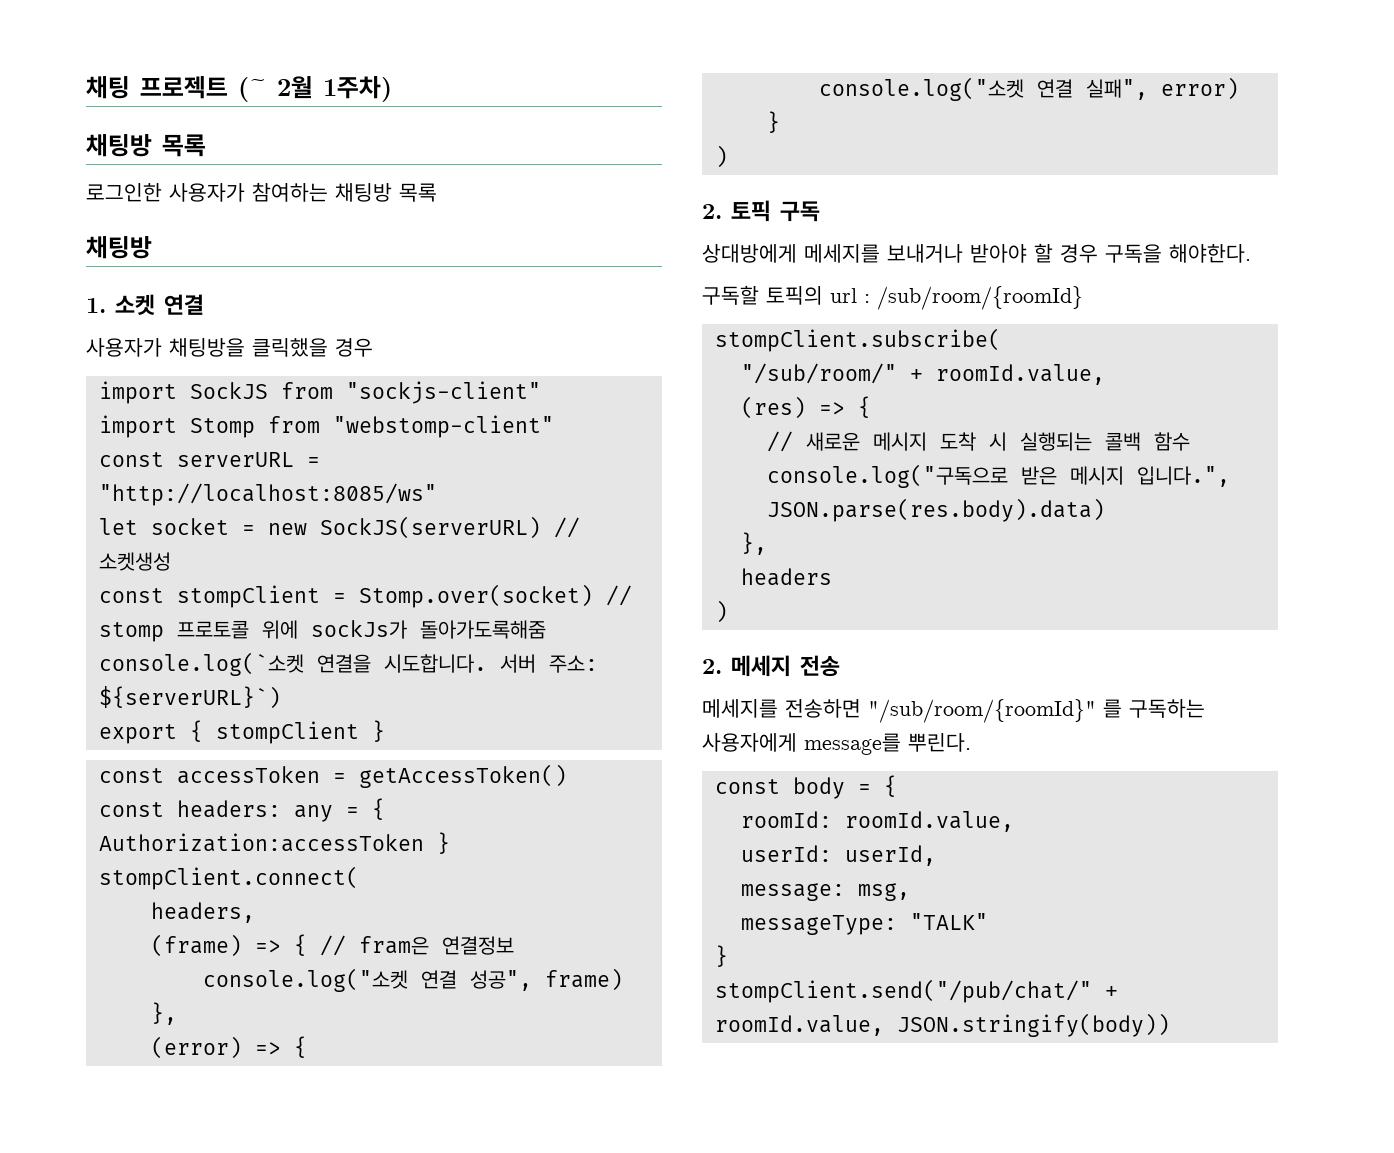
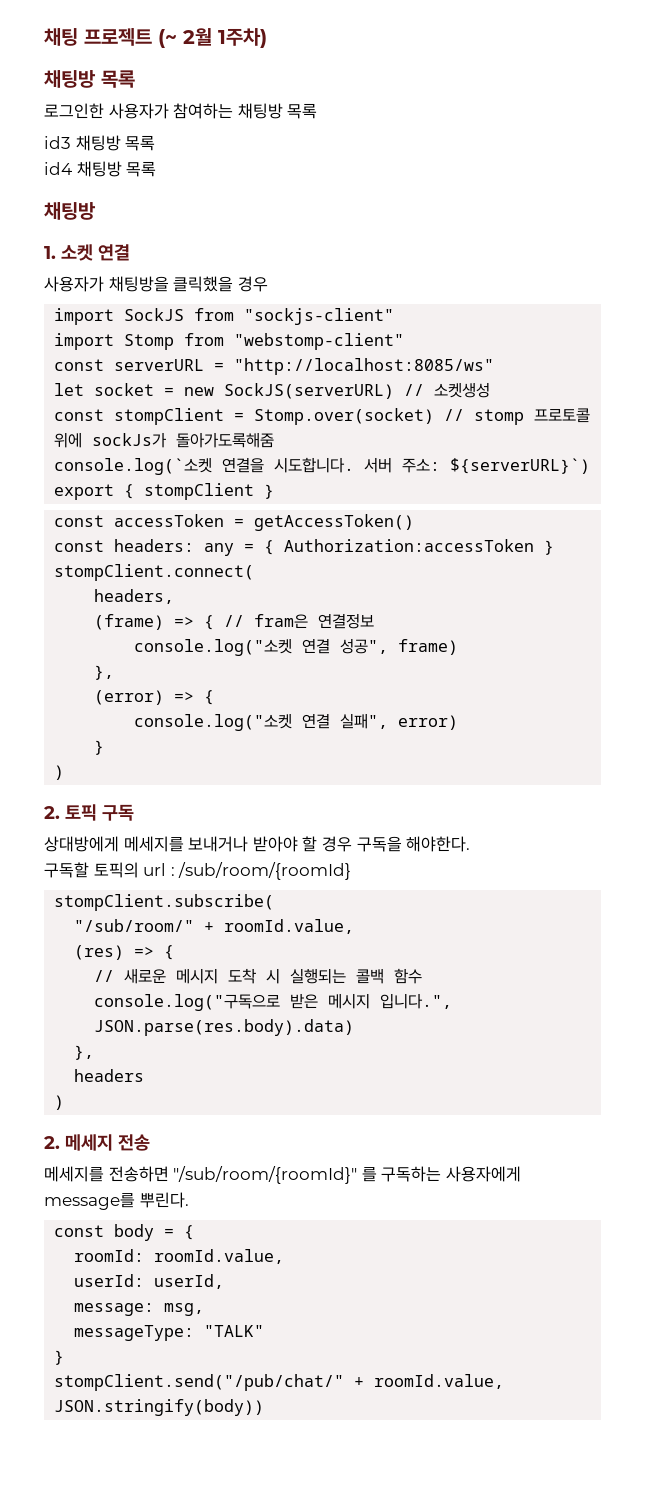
+ id3 채팅방 목록
+ id4 채팅방 목록

